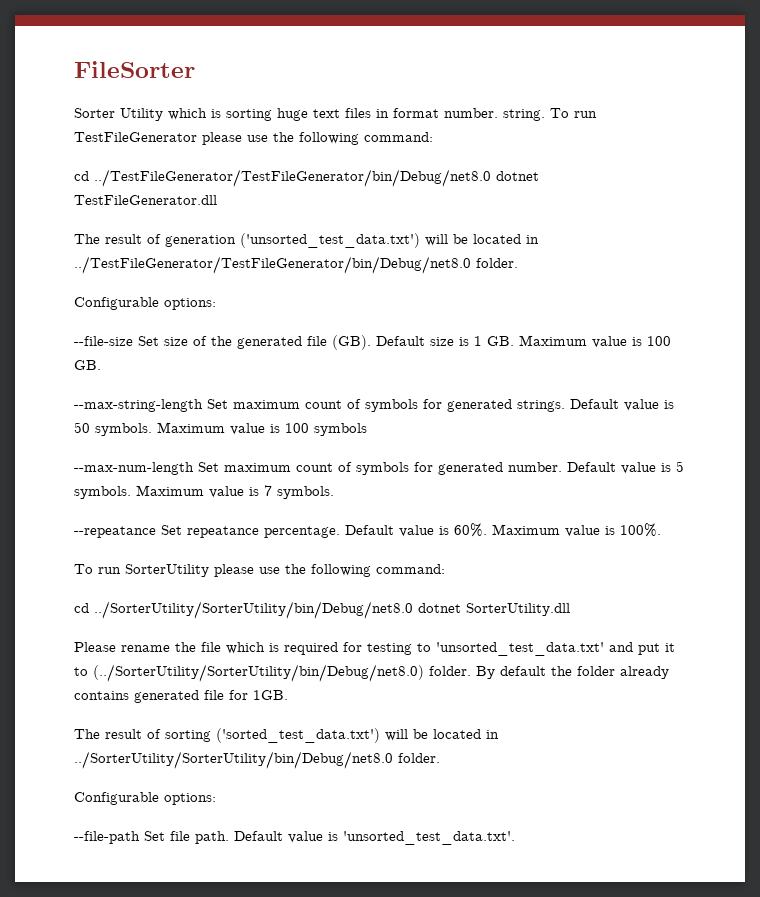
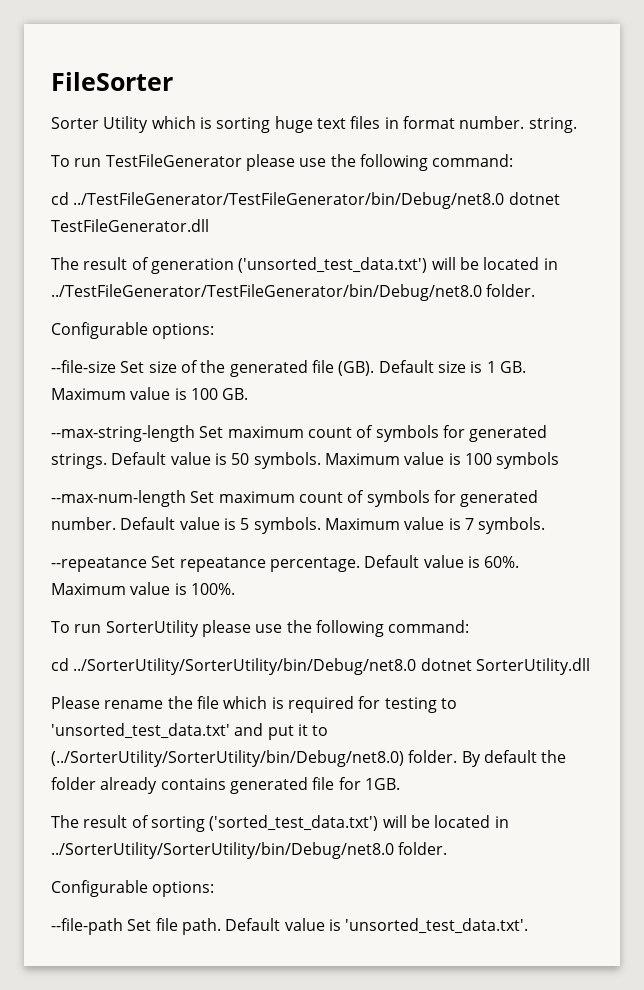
- Sorter Utility which is sorting huge text files in format number. string. To run TestFileGenerator please use the following command:
+ Sorter Utility which is sorting huge text files in format number. string.
+ To run TestFileGenerator please use the following command:

